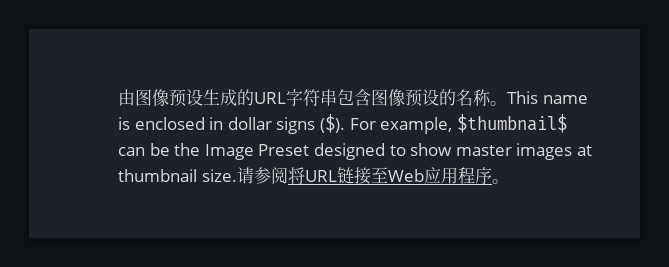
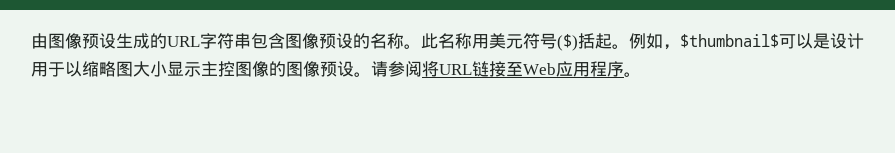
- This name is enclosed in dollar signs ($). For example, $thumbnail$ can be the Image Preset designed to show master images at thumbnail size.
+ 此名称用美元符号($)括起。例如，$thumbnail$可以是设计用于以缩略图大小显示主控图像的图像预设。

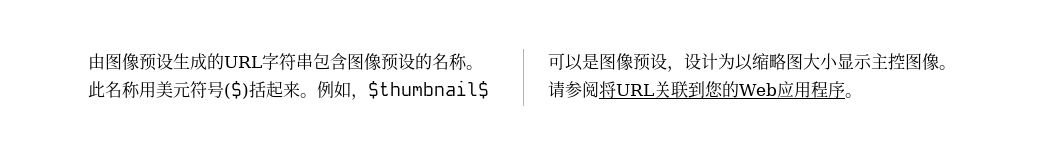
- 此名称用美元符号($)括起。
+ 此名称用美元符号($)括起来。
- 例如，$thumbnail$可以是设计用于以缩略图大小显示主控图像的图像预设。
+ 例如，$thumbnail$可以是图像预设，设计为以缩略图大小显示主控图像。
- 请参阅将URL链接至Web应用程序。
+ 请参阅将URL关联到您的Web应用程序。

